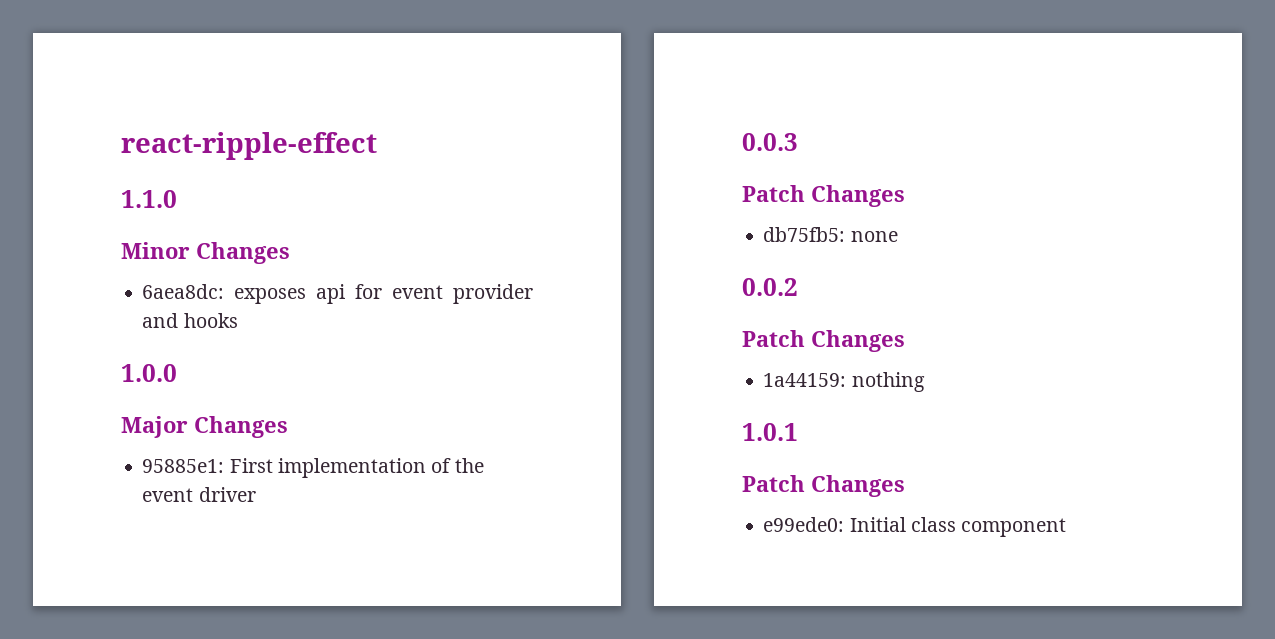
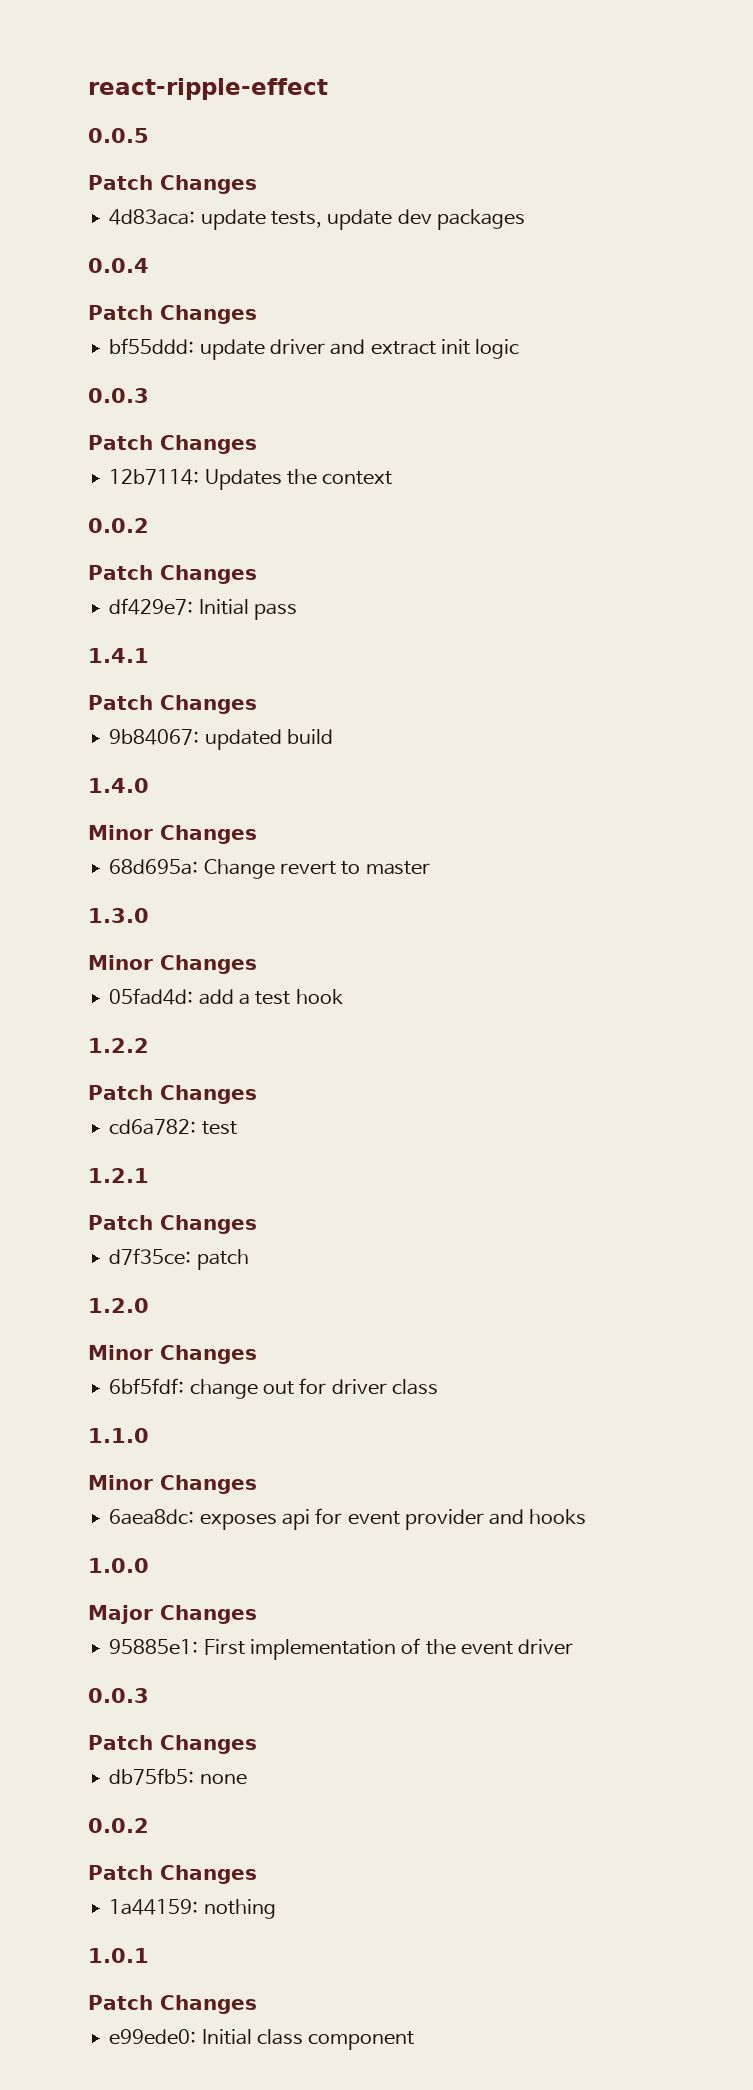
+ 0.0.5
+ Patch Changes
+ 4d83aca: update tests, update dev packages
+ 0.0.4
+ Patch Changes
+ bf55ddd: update driver and extract init logic
+ 0.0.3
+ Patch Changes
+ 12b7114: Updates the context
+ 0.0.2
+ Patch Changes
+ df429e7: Initial pass
+ 1.4.1
+ Patch Changes
+ 9b84067: updated build
+ 1.4.0
+ Minor Changes
+ 68d695a: Change revert to master
+ 1.3.0
+ Minor Changes
+ 05fad4d: add a test hook
+ 1.2.2
+ Patch Changes
+ cd6a782: test
+ 1.2.1
+ Patch Changes
+ d7f35ce: patch
+ 1.2.0
+ Minor Changes
+ 6bf5fdf: change out for driver class

